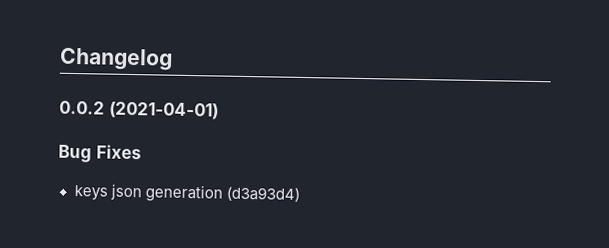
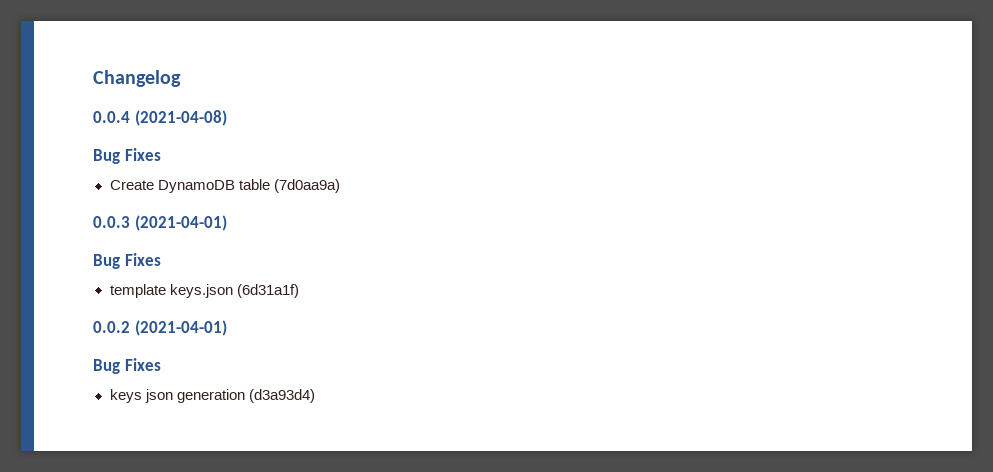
+ 0.0.4 (2021-04-08)
+ Bug Fixes
+ Create DynamoDB table (7d0aa9a)
+ 0.0.3 (2021-04-01)
+ Bug Fixes
+ template keys.json (6d31a1f)

